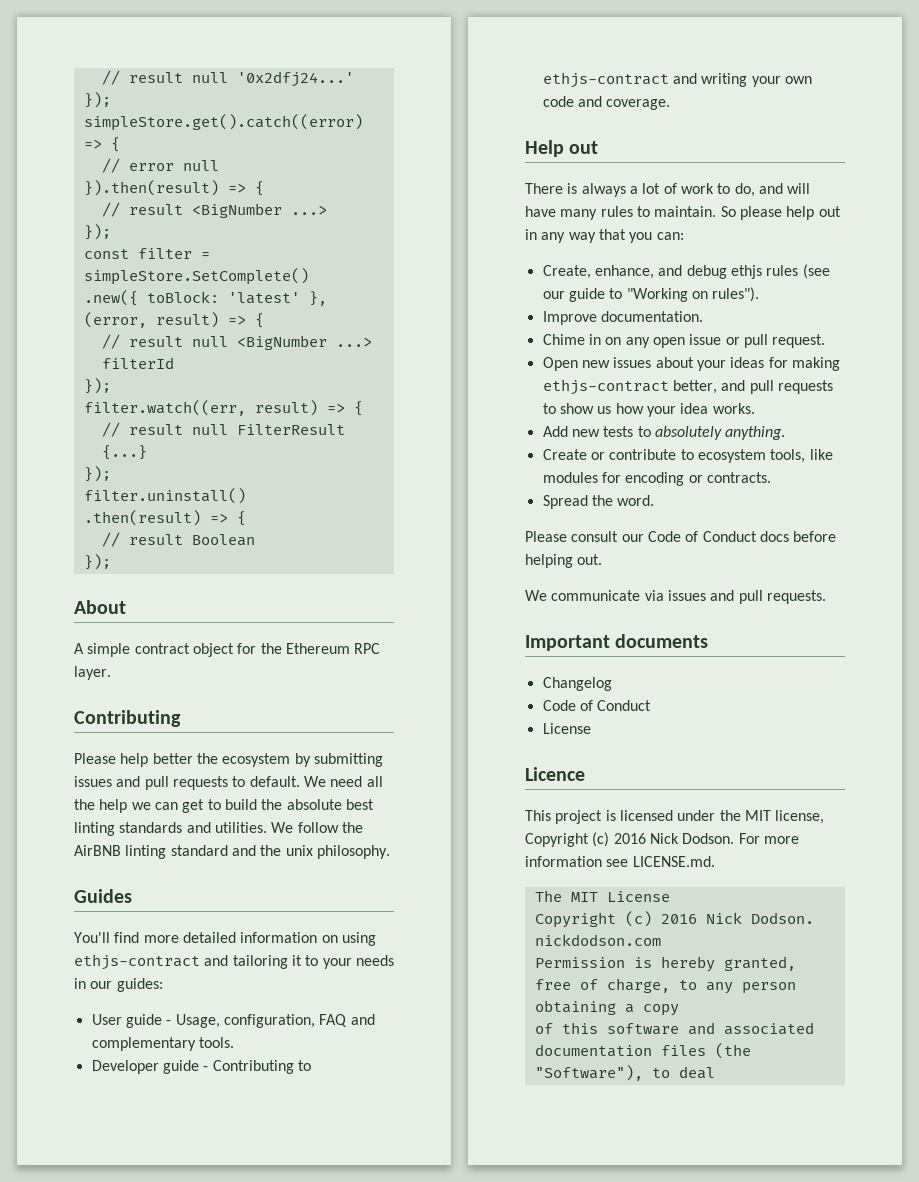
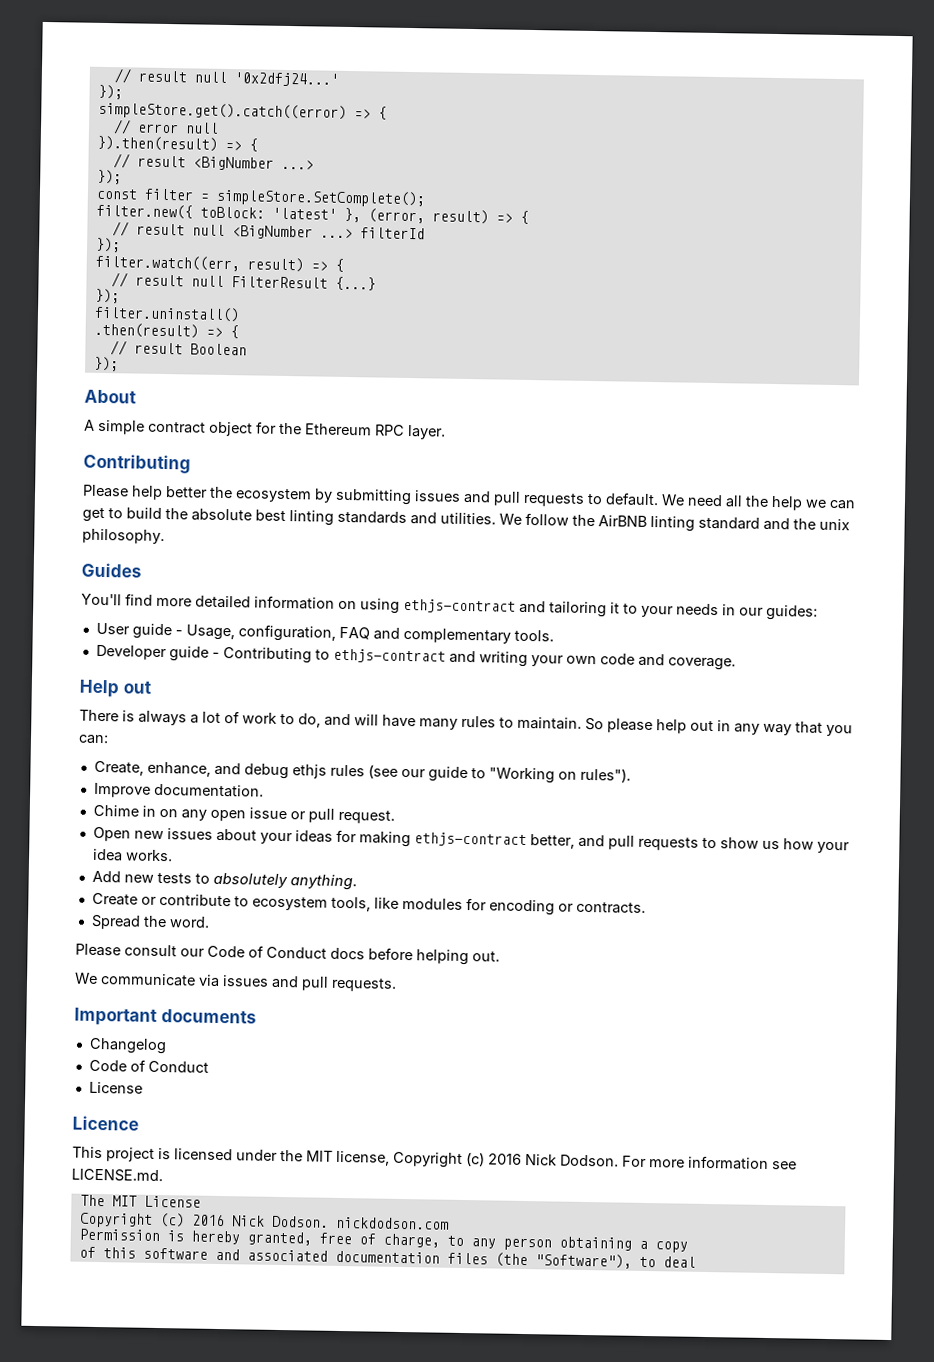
- const filter = simpleStore.SetComplete()
- .new({ toBlock: 'latest' }, (error, result) => {
+ const filter = simpleStore.SetComplete();
+ filter.new({ toBlock: 'latest' }, (error, result) => {

